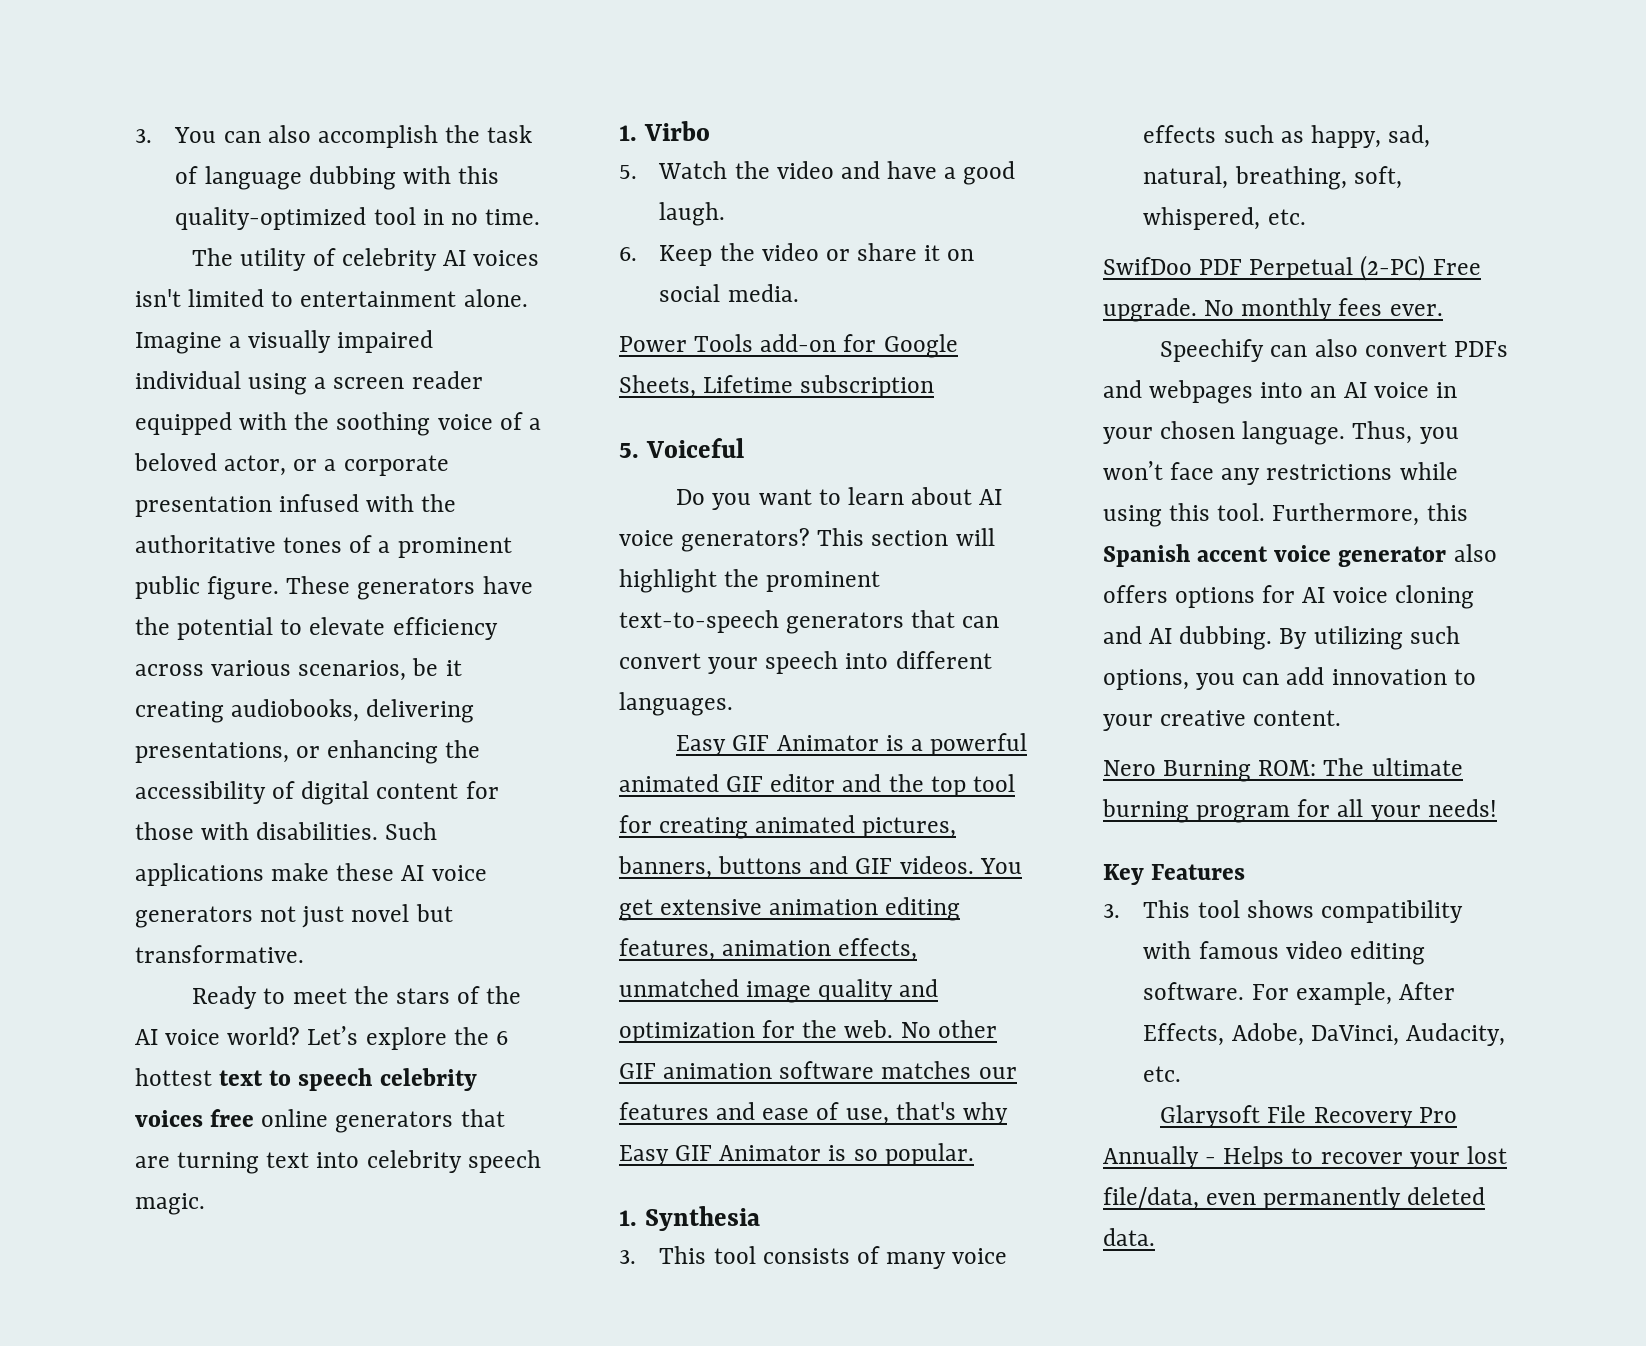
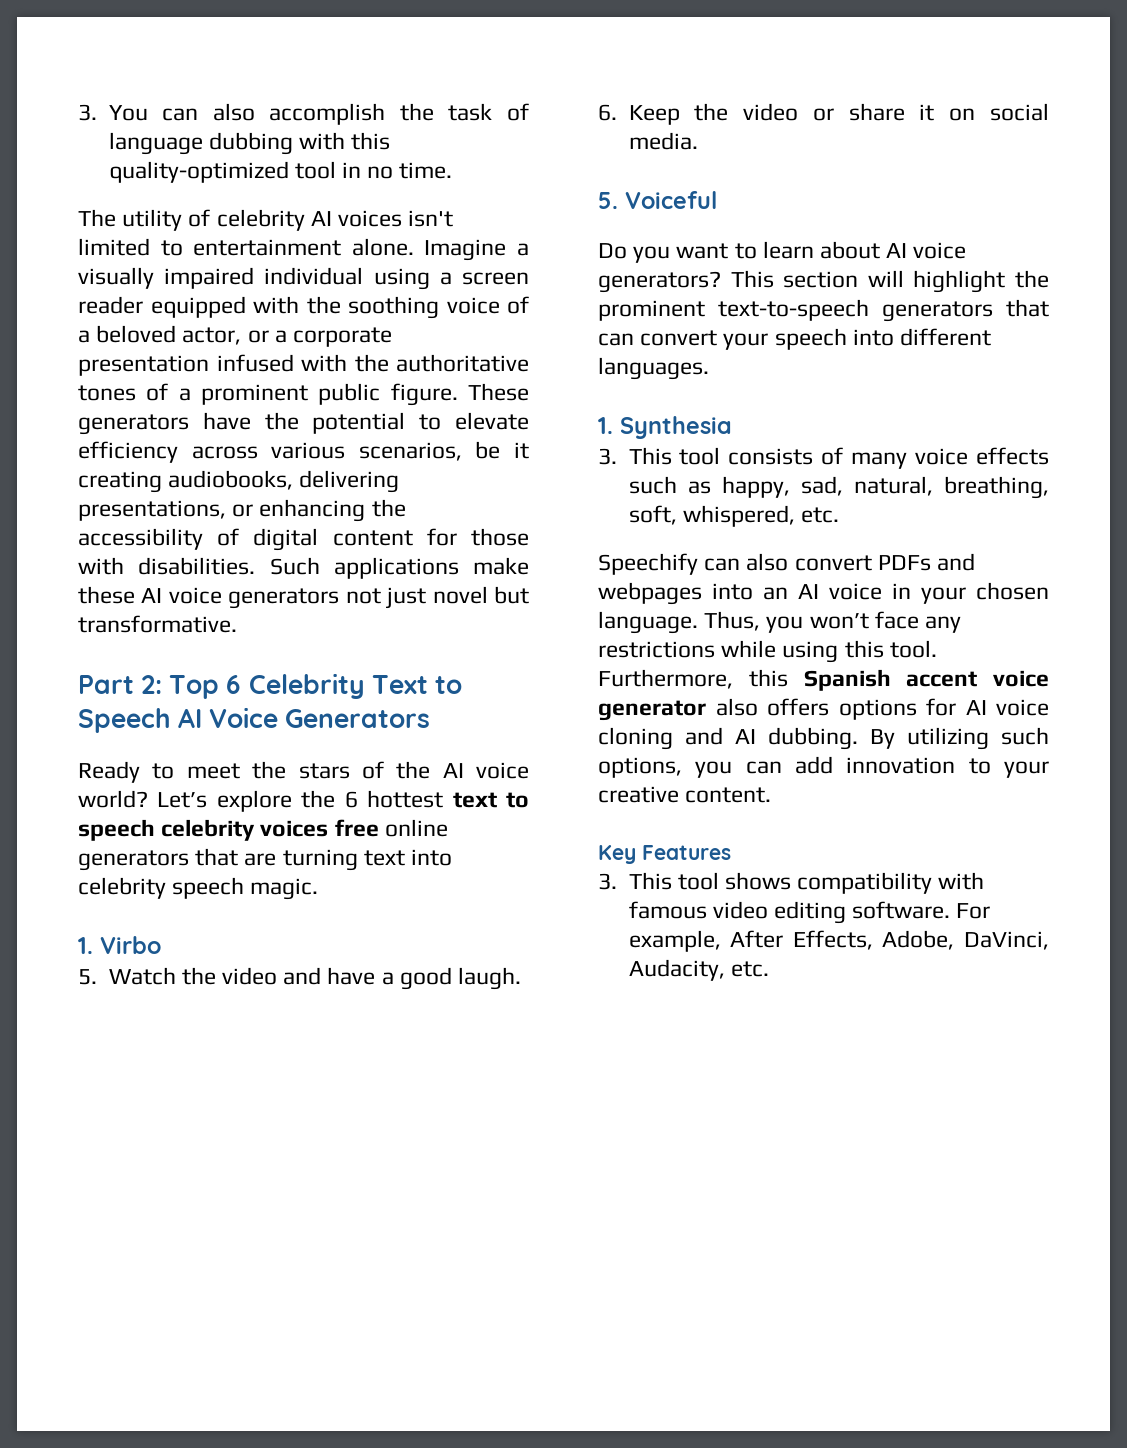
+ Part 2: Top 6 Celebrity Text to Speech AI Voice Generators
- Power Tools add-on for Google Sheets, Lifetime subscription
- Easy GIF Animator is a powerful animated GIF editor and the top tool for creating animated pictures, banners, buttons and GIF videos. You get extensive animation editing features, animation effects, unmatched image quality and optimization for the web. No other GIF animation software matches our features and ease of use, that's why Easy GIF Animator is so popular.
- SwifDoo PDF Perpetual (2-PC) Free upgrade. No monthly fees ever.
- Nero Burning ROM: The ultimate burning program for all your needs!
- Glarysoft File Recovery Pro Annually - Helps to recover your lost file/data, even permanently deleted data.

